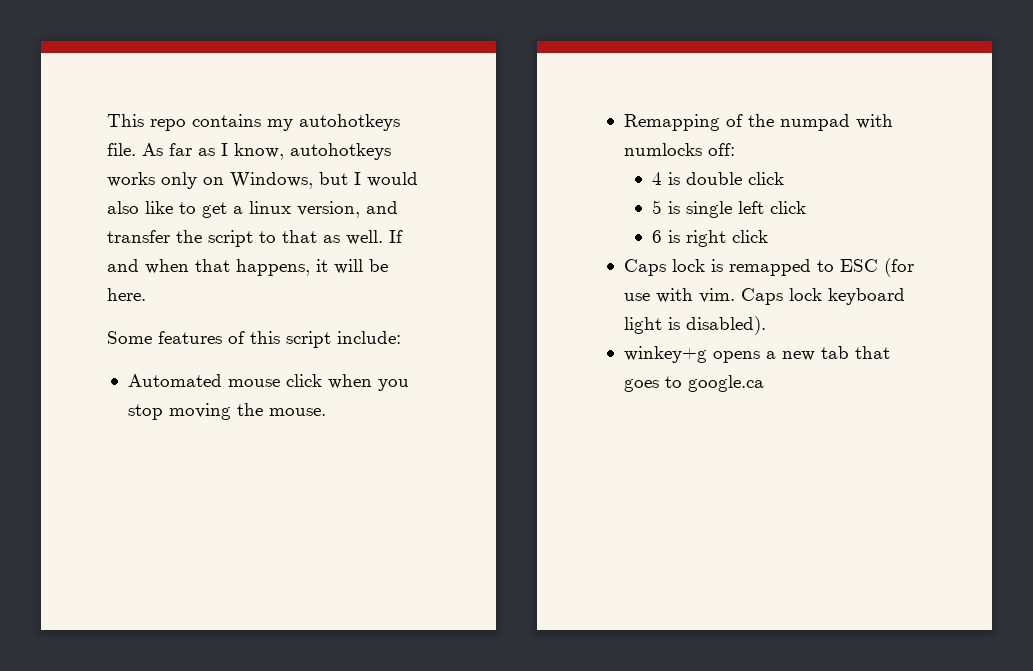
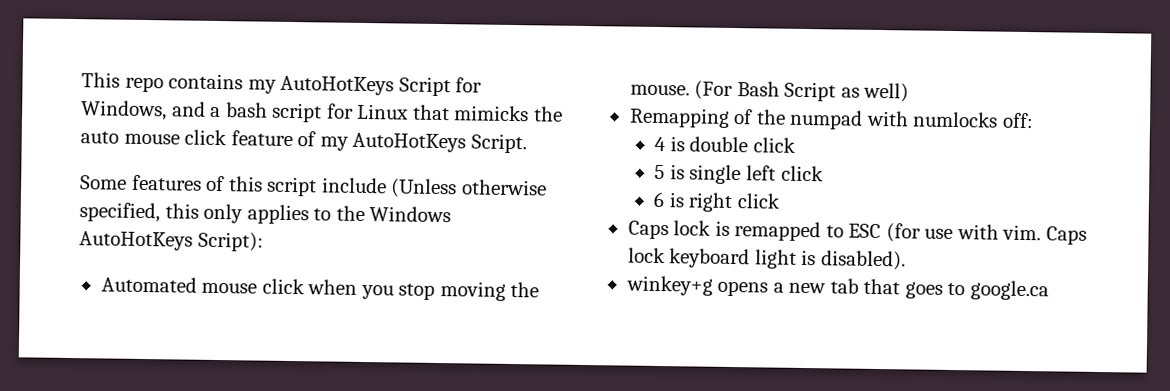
- This repo contains my autohotkeys file. As far as I know, autohotkeys works only on Windows, but I would also like to get a linux version, and transfer the script to that as well. If and when that happens, it will be here.
+ This repo contains my AutoHotKeys Script for Windows, and a bash script for Linux that mimicks the auto mouse click feature of my AutoHotKeys Script.
- Some features of this script include:
+ Some features of this script include (Unless otherwise specified, this only applies to the Windows AutoHotKeys Script):
+ (For Bash Script as well)

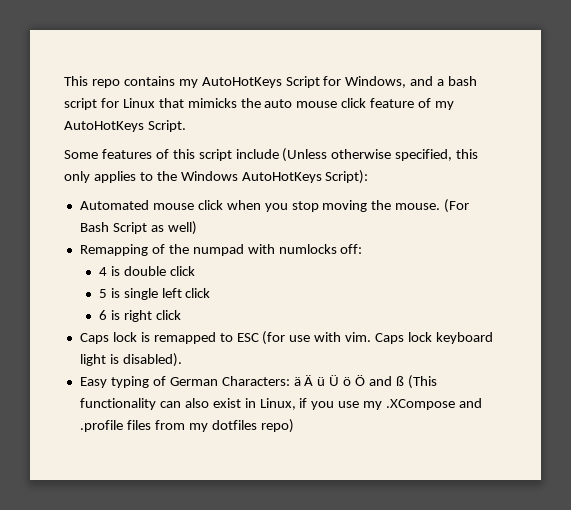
- winkey+g opens a new tab that goes to google.ca
+ Easy typing of German Characters: ä Ä ü Ü ö Ö and ß (This functionality can also exist in Linux, if you use my .XCompose and .profile files from my dotfiles repo)

